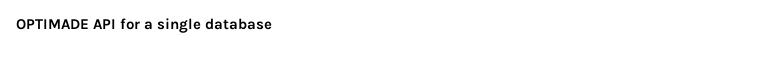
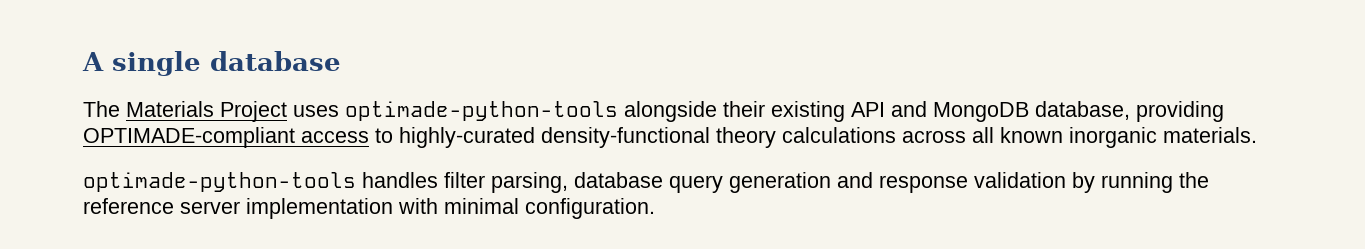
- OPTIMADE API for a single database
+ A single database
+ The Materials Project uses optimade-python-tools alongside their existing API and MongoDB database, providing OPTIMADE-compliant access to highly-curated density-functional theory calculations across all known inorganic materials.
+ optimade-python-tools handles filter parsing, database query generation and response validation by running the reference server implementation with minimal configuration.

